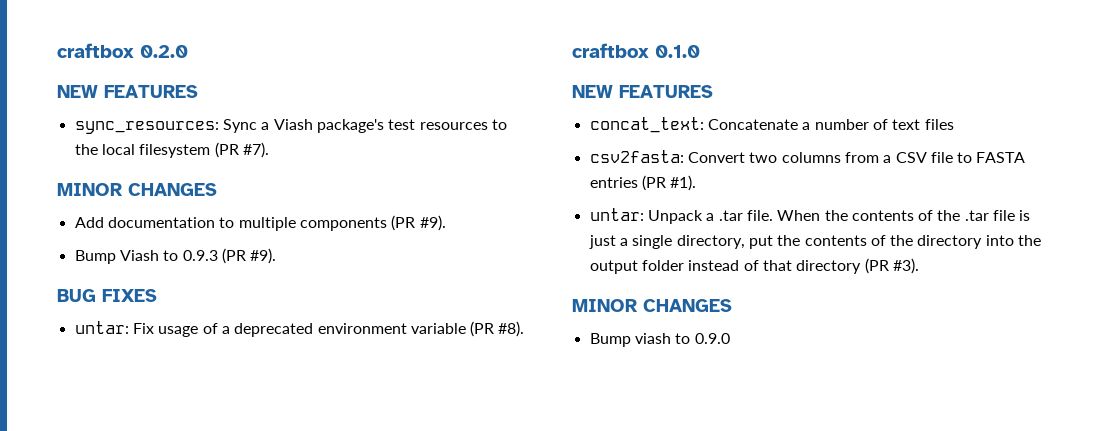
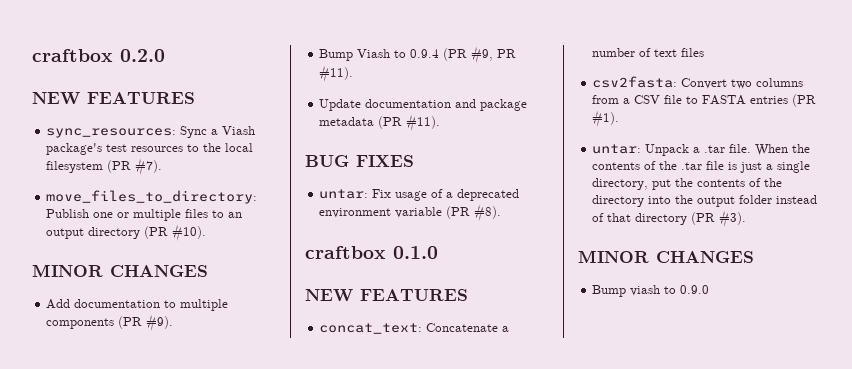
+ move_files_to_directory: Publish one or multiple files to an output directory (PR #10).
- Bump Viash to 0.9.3 (PR #9).
+ Bump Viash to 0.9.4 (PR #9, PR #11).
+ Update documentation and package metadata (PR #11).

